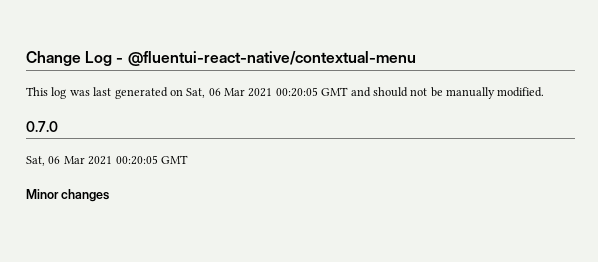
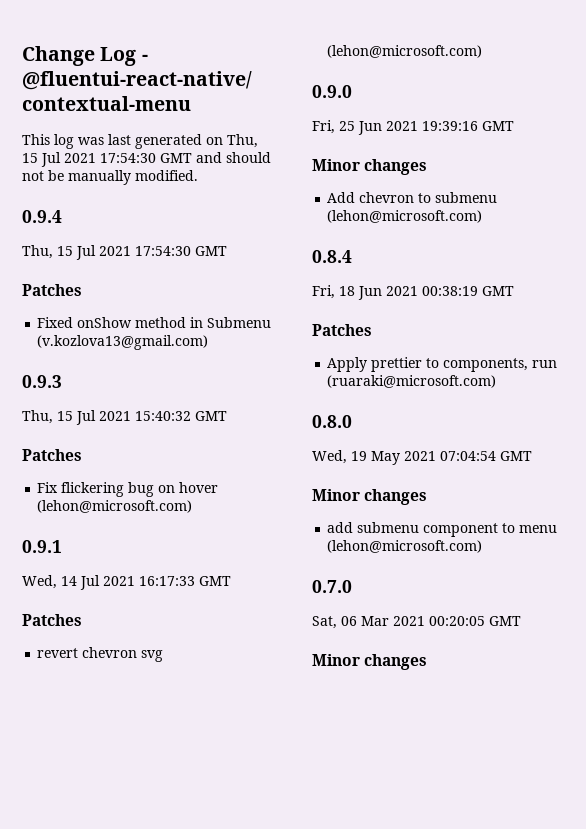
- This log was last generated on Sat, 06 Mar 2021 00:20:05 GMT and should not be manually modified.
+ This log was last generated on Thu, 15 Jul 2021 17:54:30 GMT and should not be manually modified.
+ 0.9.4
+ Thu, 15 Jul 2021 17:54:30 GMT
+ Patches
+ Fixed onShow method in Submenu (v.kozlova13@gmail.com)
+ 0.9.3
+ Thu, 15 Jul 2021 15:40:32 GMT
+ Patches
+ Fix flickering bug on hover (lehon@microsoft.com)
+ 0.9.1
+ Wed, 14 Jul 2021 16:17:33 GMT
+ Patches
+ revert chevron svg (lehon@microsoft.com)
+ 0.9.0
+ Fri, 25 Jun 2021 19:39:16 GMT
+ Minor changes
+ Add chevron to submenu (lehon@microsoft.com)
+ 0.8.4
+ Fri, 18 Jun 2021 00:38:19 GMT
+ Patches
+ Apply prettier to components, run (ruaraki@microsoft.com)
+ 0.8.0
+ Wed, 19 May 2021 07:04:54 GMT
+ Minor changes
+ add submenu component to menu (lehon@microsoft.com)

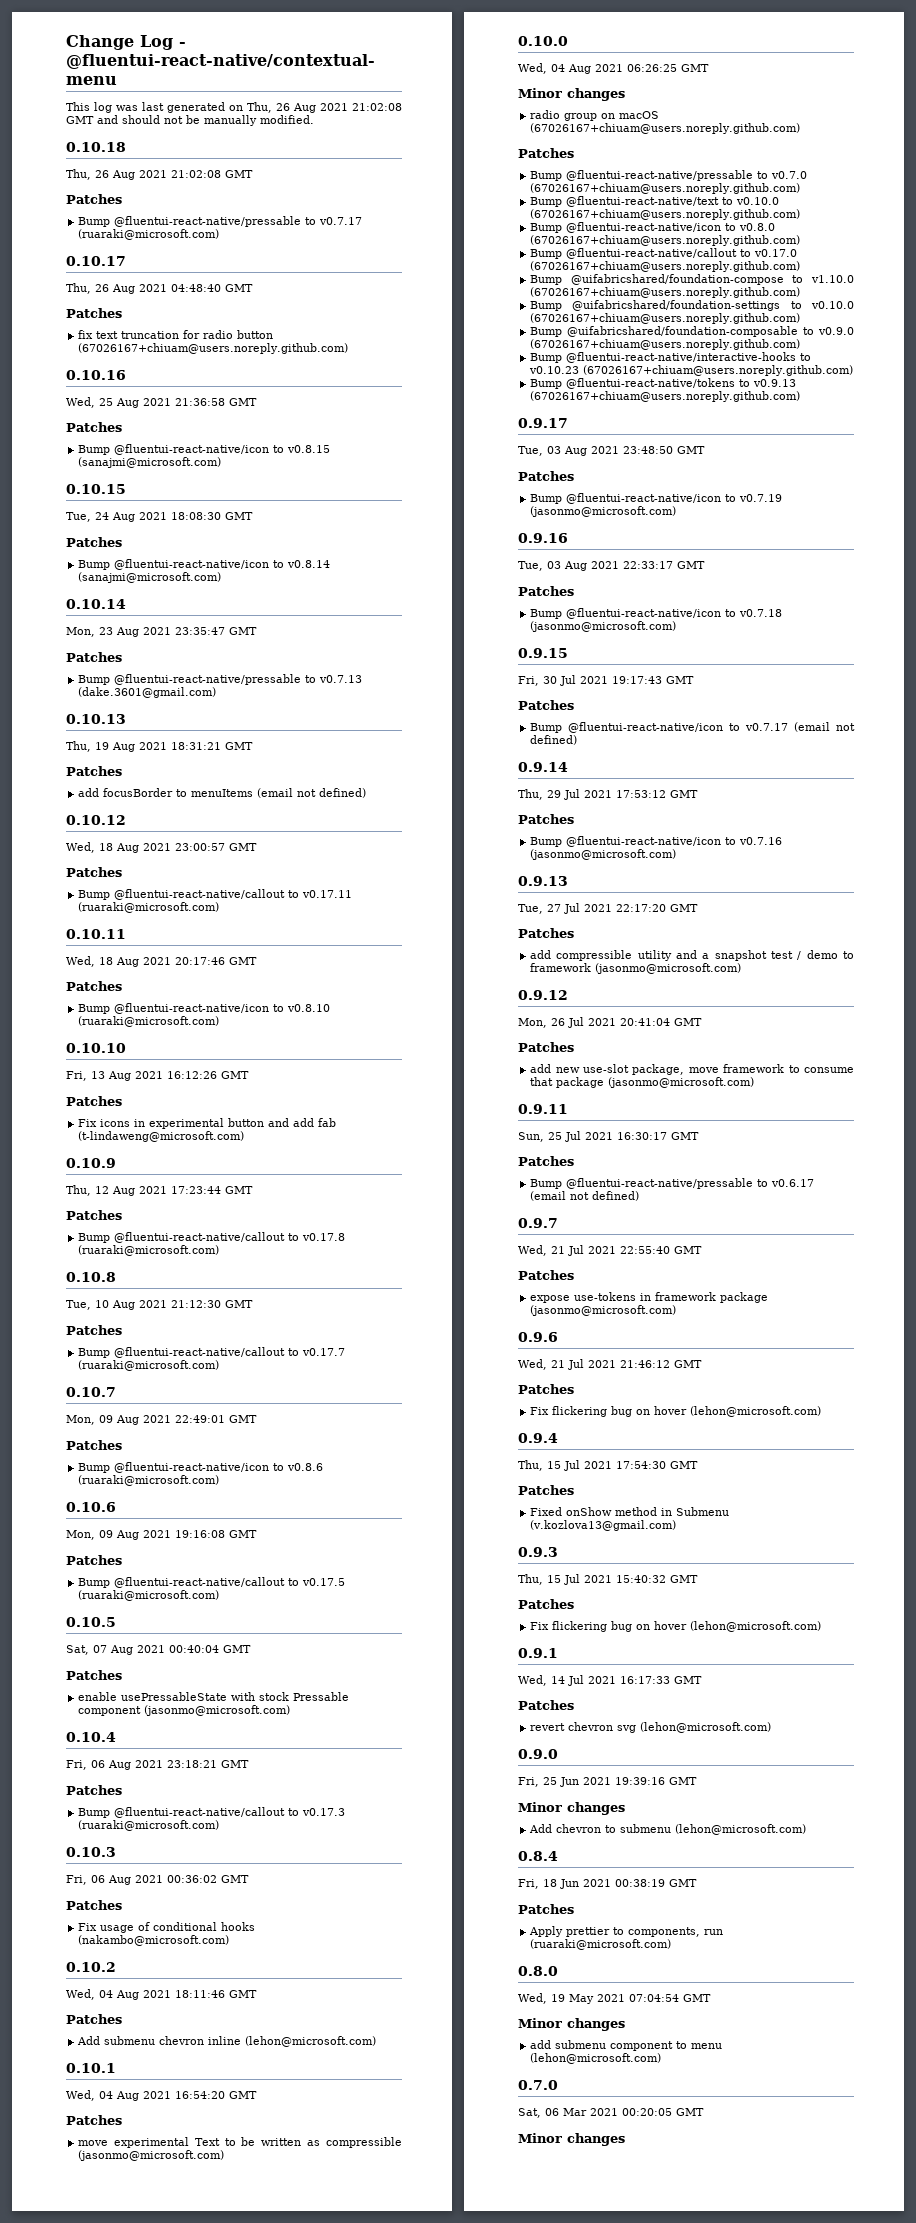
- This log was last generated on Thu, 15 Jul 2021 17:54:30 GMT and should not be manually modified.
+ This log was last generated on Thu, 26 Aug 2021 21:02:08 GMT and should not be manually modified.
+ 0.10.18
+ Thu, 26 Aug 2021 21:02:08 GMT
+ Patches
+ Bump @fluentui-react-native/pressable to v0.7.17 (ruaraki@microsoft.com)
+ 0.10.17
+ Thu, 26 Aug 2021 04:48:40 GMT
+ Patches
+ fix text truncation for radio button (67026167+chiuam@users.noreply.github.com)
+ 0.10.16
+ Wed, 25 Aug 2021 21:36:58 GMT
+ Patches
+ Bump @fluentui-react-native/icon to v0.8.15 (sanajmi@microsoft.com)
+ 0.10.15
+ Tue, 24 Aug 2021 18:08:30 GMT
+ Patches
+ Bump @fluentui-react-native/icon to v0.8.14 (sanajmi@microsoft.com)
+ 0.10.14
+ Mon, 23 Aug 2021 23:35:47 GMT
+ Patches
+ Bump @fluentui-react-native/pressable to v0.7.13 (dake.3601@gmail.com)
+ 0.10.13
+ Thu, 19 Aug 2021 18:31:21 GMT
+ Patches
+ add focusBorder to menuItems (email not defined)
+ 0.10.12
+ Wed, 18 Aug 2021 23:00:57 GMT
+ Patches
+ Bump @fluentui-react-native/callout to v0.17.11 (ruaraki@microsoft.com)
+ 0.10.11
+ Wed, 18 Aug 2021 20:17:46 GMT
+ Patches
+ Bump @fluentui-react-native/icon to v0.8.10 (ruaraki@microsoft.com)
+ 0.10.10
+ Fri, 13 Aug 2021 16:12:26 GMT
+ Patches
+ Fix icons in experimental button and add fab (t-lindaweng@microsoft.com)
+ 0.10.9
+ Thu, 12 Aug 2021 17:23:44 GMT
+ Patches
+ Bump @fluentui-react-native/callout to v0.17.8 (ruaraki@microsoft.com)
+ 0.10.8
+ Tue, 10 Aug 2021 21:12:30 GMT
+ Patches
+ Bump @fluentui-react-native/callout to v0.17.7 (ruaraki@microsoft.com)
+ 0.10.7
+ Mon, 09 Aug 2021 22:49:01 GMT
+ Patches
+ Bump @fluentui-react-native/icon to v0.8.6 (ruaraki@microsoft.com)
+ 0.10.6
+ Mon, 09 Aug 2021 19:16:08 GMT
+ Patches
+ Bump @fluentui-react-native/callout to v0.17.5 (ruaraki@microsoft.com)
+ 0.10.5
+ Sat, 07 Aug 2021 00:40:04 GMT
+ Patches
+ enable usePressableState with stock Pressable component (jasonmo@microsoft.com)
+ 0.10.4
+ Fri, 06 Aug 2021 23:18:21 GMT
+ Patches
+ Bump @fluentui-react-native/callout to v0.17.3 (ruaraki@microsoft.com)
+ 0.10.3
+ Fri, 06 Aug 2021 00:36:02 GMT
+ Patches
+ Fix usage of conditional hooks (nakambo@microsoft.com)
+ 0.10.2
+ Wed, 04 Aug 2021 18:11:46 GMT
+ Patches
+ Add submenu chevron inline (lehon@microsoft.com)
+ 0.10.1
+ Wed, 04 Aug 2021 16:54:20 GMT
+ Patches
+ move experimental Text to be written as compressible (jasonmo@microsoft.com)
+ 0.10.0
+ Wed, 04 Aug 2021 06:26:25 GMT
+ Minor changes
+ radio group on macOS (67026167+chiuam@users.noreply.github.com)
+ Patches
+ Bump @fluentui-react-native/pressable to v0.7.0 (67026167+chiuam@users.noreply.github.com)
+ Bump @fluentui-react-native/text to v0.10.0 (67026167+chiuam@users.noreply.github.com)
+ Bump @fluentui-react-native/icon to v0.8.0 (67026167+chiuam@users.noreply.github.com)
+ Bump @fluentui-react-native/callout to v0.17.0 (67026167+chiuam@users.noreply.github.com)
+ Bump @uifabricshared/foundation-compose to v1.10.0 (67026167+chiuam@users.noreply.github.com)
+ Bump @uifabricshared/foundation-settings to v0.10.0 (67026167+chiuam@users.noreply.github.com)
+ Bump @uifabricshared/foundation-composable to v0.9.0 (67026167+chiuam@users.noreply.github.com)
+ Bump @fluentui-react-native/interactive-hooks to v0.10.23 (67026167+chiuam@users.noreply.github.com)
+ Bump @fluentui-react-native/tokens to v0.9.13 (67026167+chiuam@users.noreply.github.com)
+ 0.9.17
+ Tue, 03 Aug 2021 23:48:50 GMT
+ Patches
+ Bump @fluentui-react-native/icon to v0.7.19 (jasonmo@microsoft.com)
+ 0.9.16
+ Tue, 03 Aug 2021 22:33:17 GMT
+ Patches
+ Bump @fluentui-react-native/icon to v0.7.18 (jasonmo@microsoft.com)
+ 0.9.15
+ Fri, 30 Jul 2021 19:17:43 GMT
+ Patches
+ Bump @fluentui-react-native/icon to v0.7.17 (email not defined)
+ 0.9.14
+ Thu, 29 Jul 2021 17:53:12 GMT
+ Patches
+ Bump @fluentui-react-native/icon to v0.7.16 (jasonmo@microsoft.com)
+ 0.9.13
+ Tue, 27 Jul 2021 22:17:20 GMT
+ Patches
+ add compressible utility and a snapshot test / demo to framework (jasonmo@microsoft.com)
+ 0.9.12
+ Mon, 26 Jul 2021 20:41:04 GMT
+ Patches
+ add new use-slot package, move framework to consume that package (jasonmo@microsoft.com)
+ 0.9.11
+ Sun, 25 Jul 2021 16:30:17 GMT
+ Patches
+ Bump @fluentui-react-native/pressable to v0.6.17 (email not defined)
+ 0.9.7
+ Wed, 21 Jul 2021 22:55:40 GMT
+ Patches
+ expose use-tokens in framework package (jasonmo@microsoft.com)
+ 0.9.6
+ Wed, 21 Jul 2021 21:46:12 GMT
+ Patches
+ Fix flickering bug on hover (lehon@microsoft.com)

